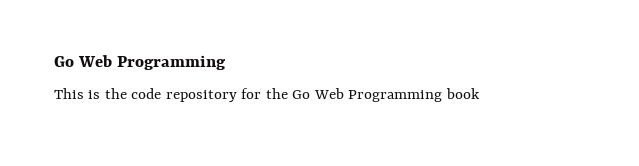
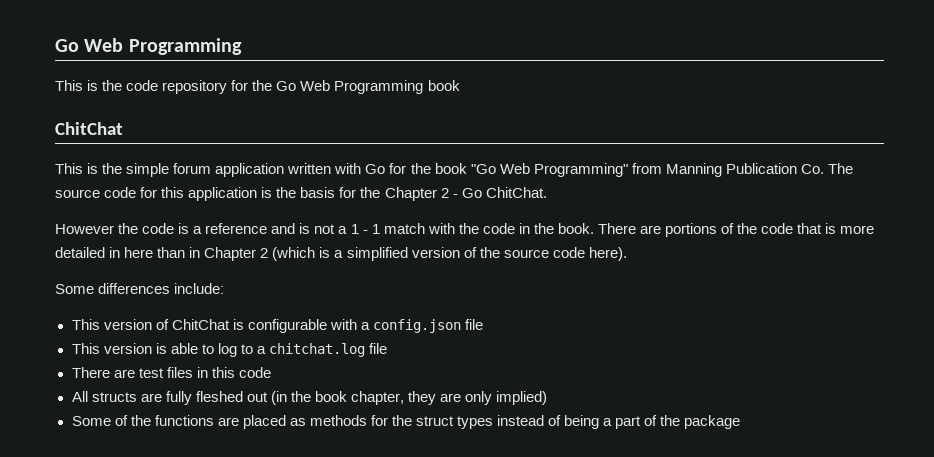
  This is the code repository for the Go Web Programming book
+ ChitChat
+ This is the simple forum application written with Go for the book "Go Web Programming" from Manning Publication Co. The source code for this application is the basis for the Chapter 2 - Go ChitChat.
+ However the code is a reference and is not a 1 - 1 match with the code in the book. There are portions of the code that is more detailed in here than in Chapter 2 (which is a simplified version of the source code here).
+ Some differences include:
+ This version of ChitChat is configurable with a config.json file
+ This version is able to log to a chitchat.log file
+ There are test files in this code
+ All structs are fully fleshed out (in the book chapter, they are only implied)
+ Some of the functions are placed as methods for the struct types instead of being a part of the package

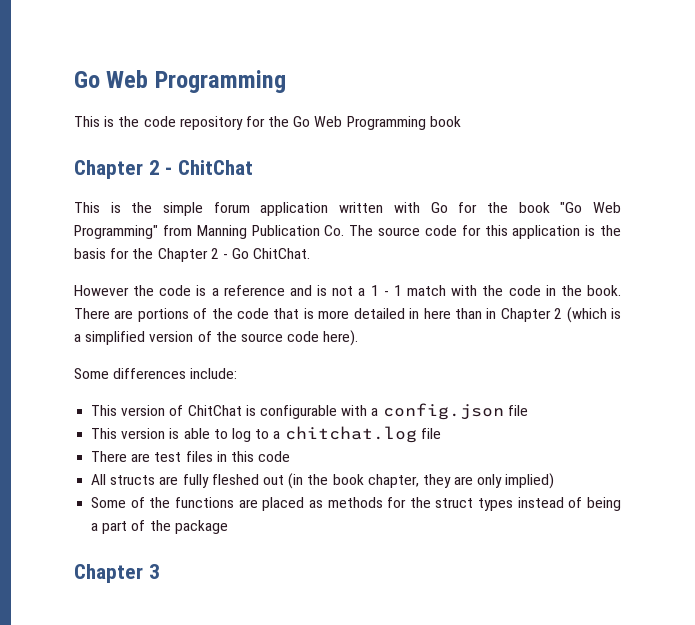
  This is the code repository for the Go Web Programming book
- ChitChat
+ Chapter 2 - ChitChat
+ Chapter 3

